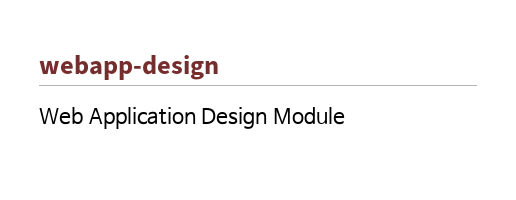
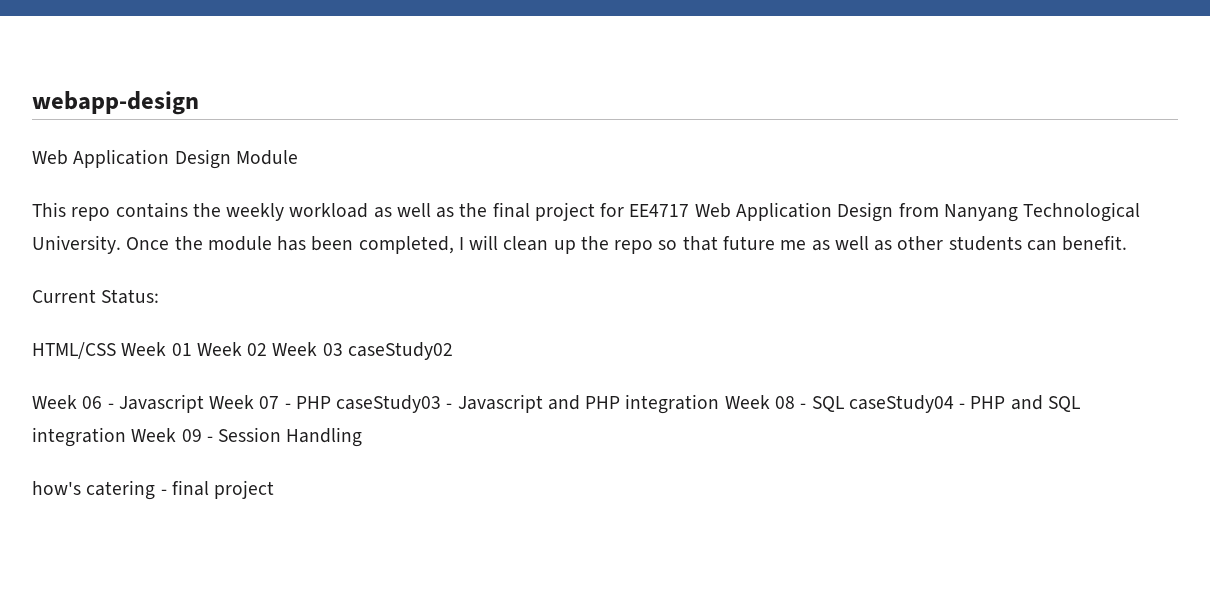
+ This repo contains the weekly workload as well as the final project for EE4717 Web Application Design from Nanyang Technological University. Once the module has been completed, I will clean up the repo so that future me as well as other students can benefit.
+ Current Status:
+ HTML/CSS Week 01 Week 02 Week 03 caseStudy02
+ Week 06 - Javascript Week 07 - PHP caseStudy03 - Javascript and PHP integration Week 08 - SQL caseStudy04 - PHP and SQL integration Week 09 - Session Handling
+ how's catering - final project

